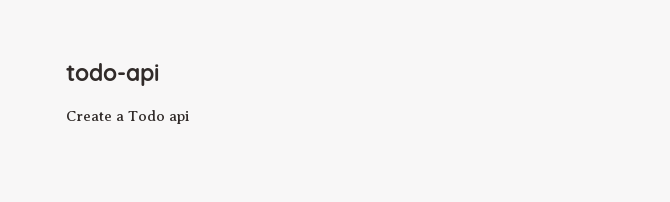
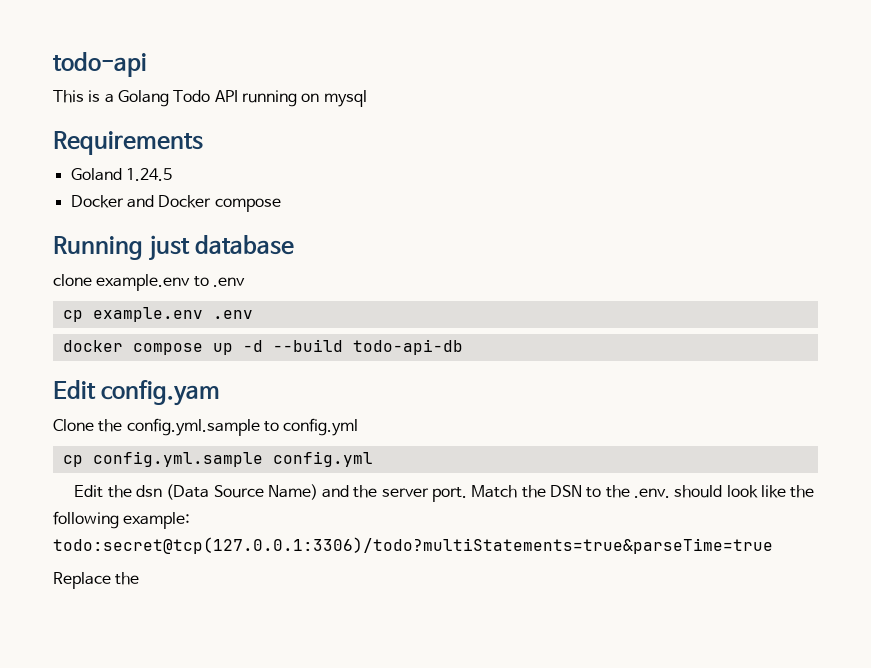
- Create a Todo api
+ This is a Golang Todo API running on mysql
+ Requirements
+ Goland 1.24.5
+ Docker and Docker compose
+ Running just database
+ clone example.env to .env
+ cp example.env .env
+ docker compose up -d --build todo-api-db
+ Edit config.yam
+ Clone the config.yml.sample to config.yml
+ cp config.yml.sample config.yml
+ Edit the dsn (Data Source Name) and the server port. Match the DSN to the .env. should look like the following example: todo:secret@tcp(127.0.0.1:3306)/todo?multiStatements=true&parseTime=true
+ Replace the

